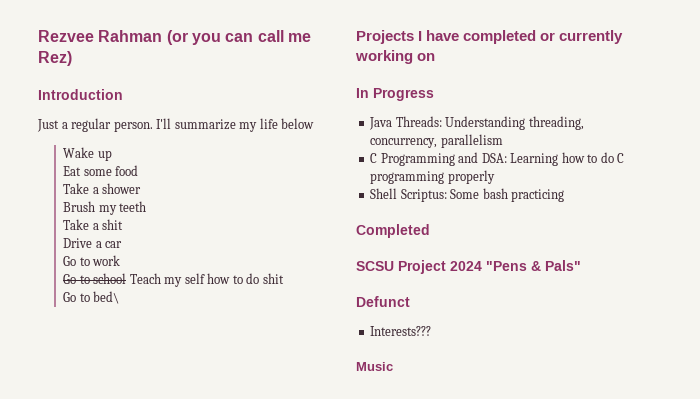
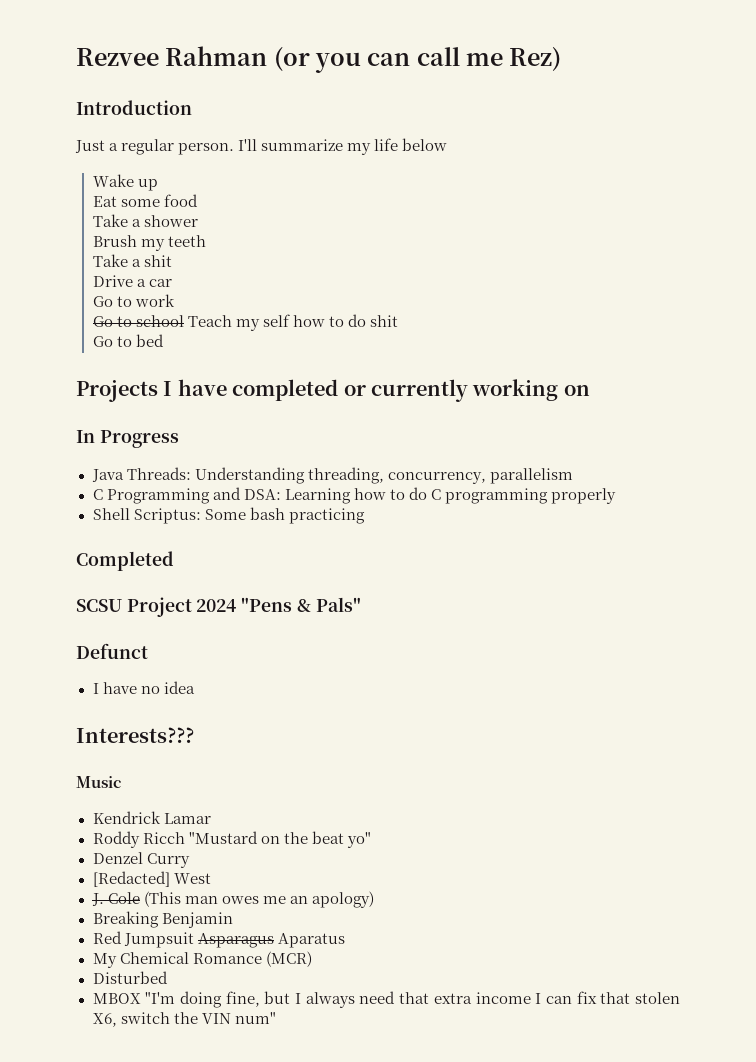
- Go to bed\
+ Go to bed
+ I have no idea
  Interests???
  Music
+ Kendrick Lamar
+ Roddy Ricch "Mustard on the beat yo"
+ Denzel Curry
+ [Redacted] West
+ J. Cole (This man owes me an apology)
+ Breaking Benjamin
+ Red Jumpsuit Asparagus Aparatus
+ My Chemical Romance (MCR)
+ Disturbed
+ MBOX "I'm doing fine, but I always need that extra income I can fix that stolen X6, switch the VIN num"

